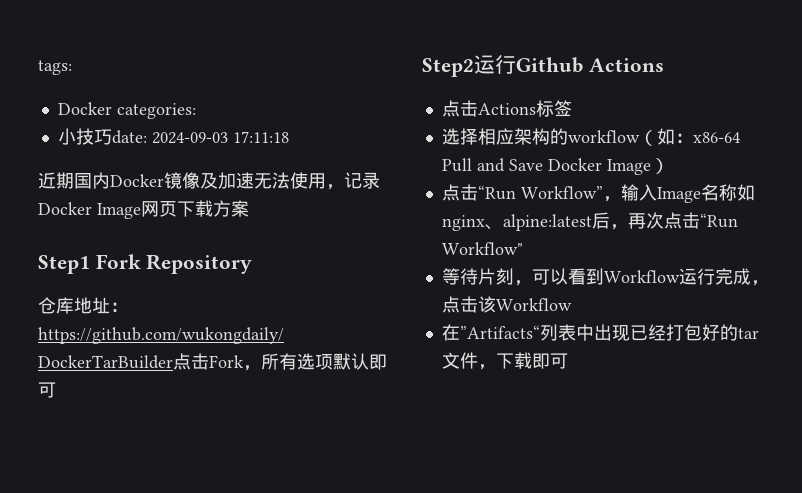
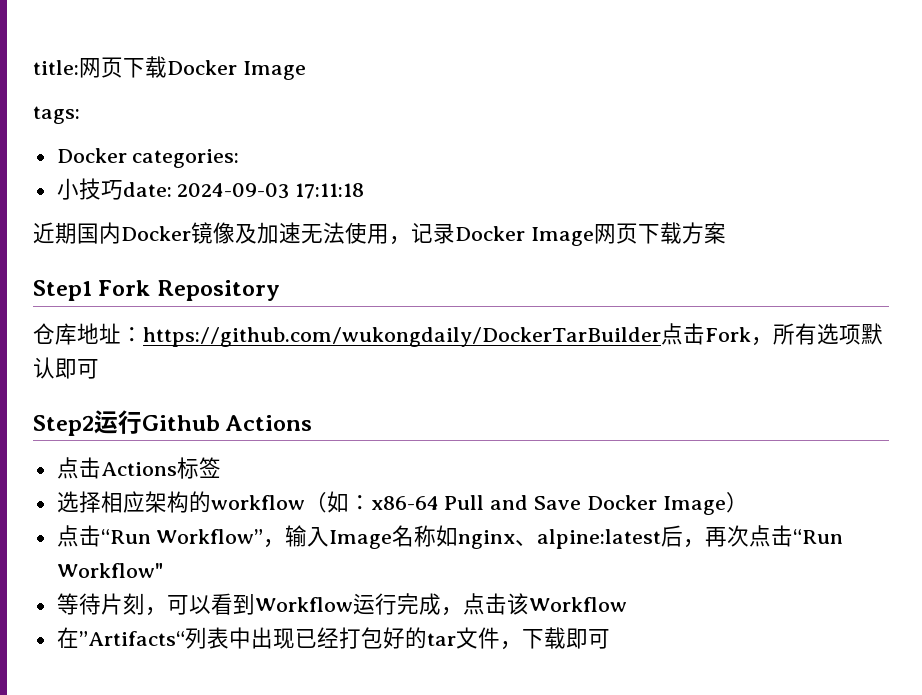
+ title:网页下载Docker Image

